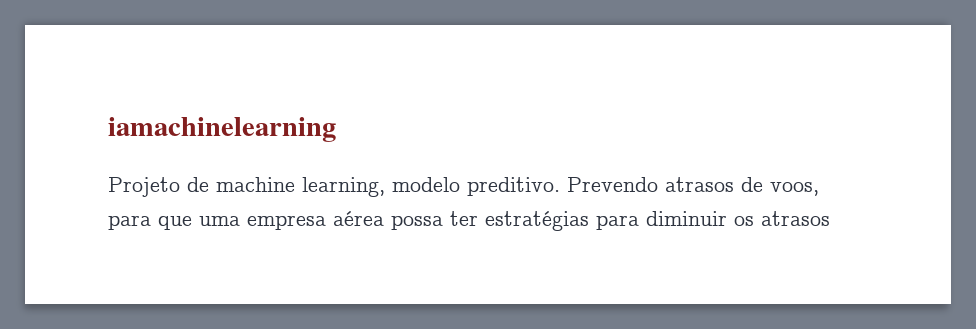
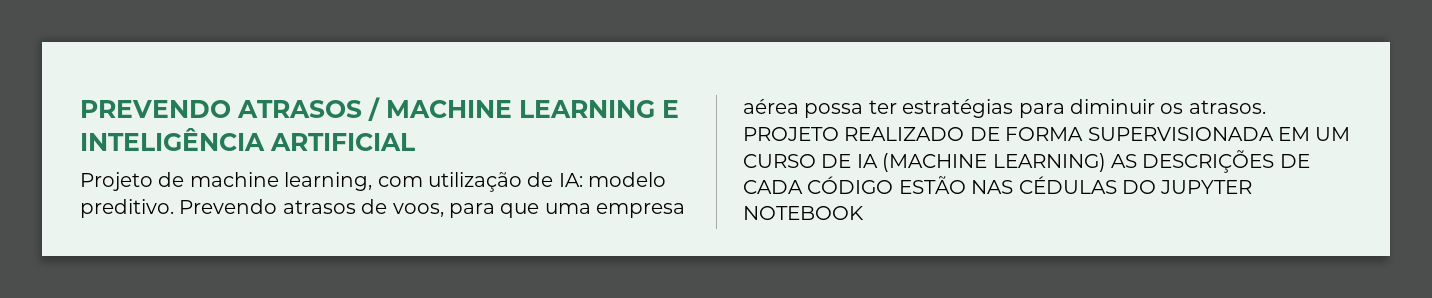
- iamachinelearning
+ PREVENDO ATRASOS / MACHINE LEARNING E INTELIGÊNCIA ARTIFICIAL
- Projeto de machine learning, modelo preditivo.
+ Projeto de machine learning, com utilização de IA: modelo preditivo.
- Prevendo atrasos de voos, para que uma empresa aérea possa ter estratégias para diminuir os atrasos
+ Prevendo atrasos de voos, para que uma empresa aérea possa ter estratégias para diminuir os atrasos. PROJETO REALIZADO DE FORMA SUPERVISIONADA EM UM CURSO DE IA (MACHINE LEARNING) AS DESCRIÇÕES DE CADA CÓDIGO ESTÃO NAS CÉDULAS DO JUPYTER NOTEBOOK

